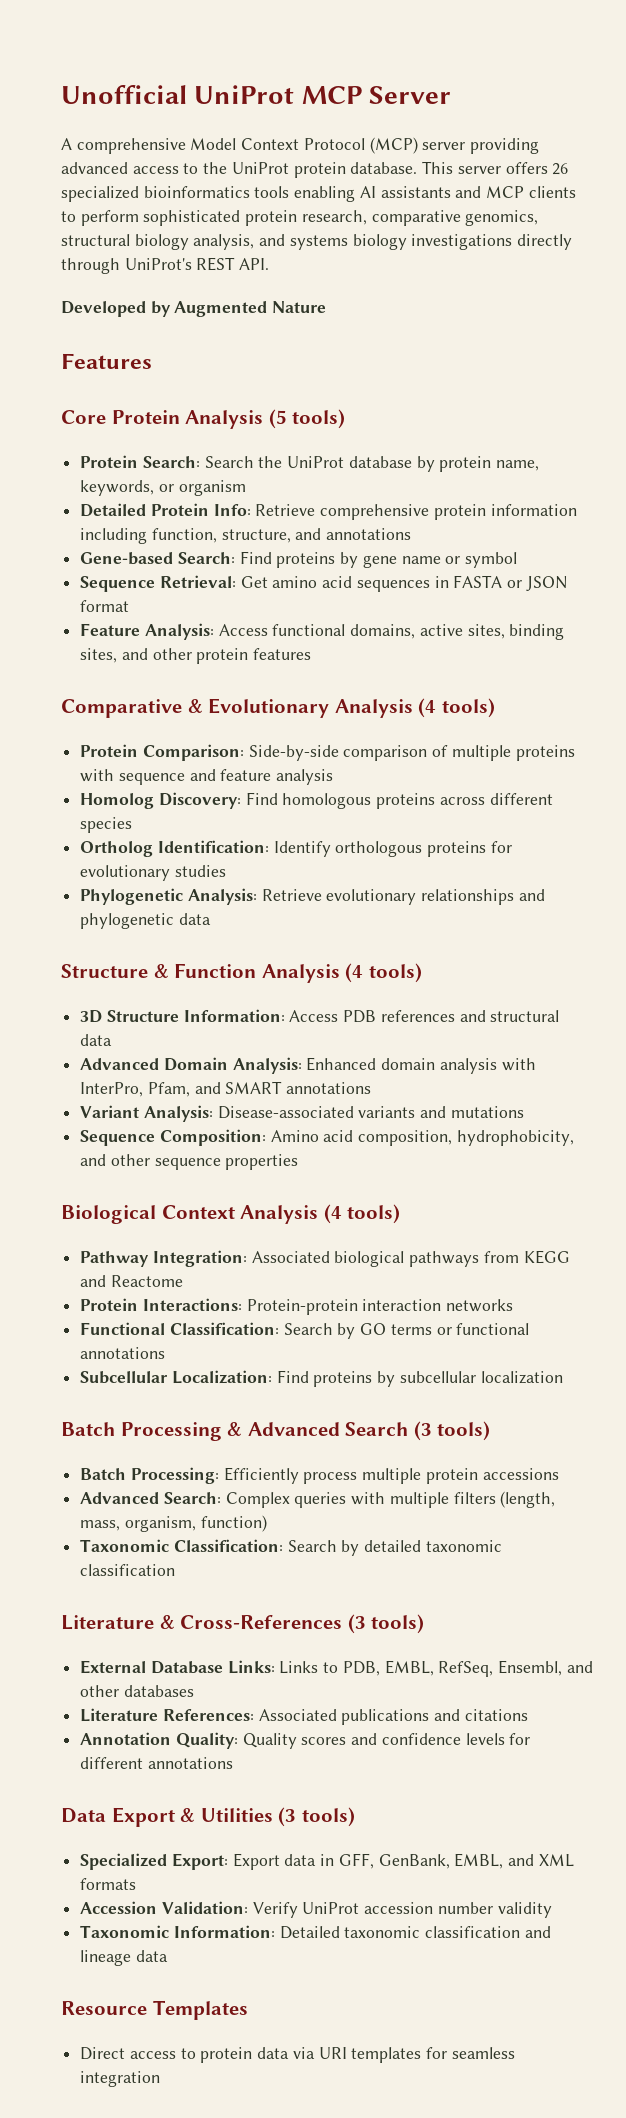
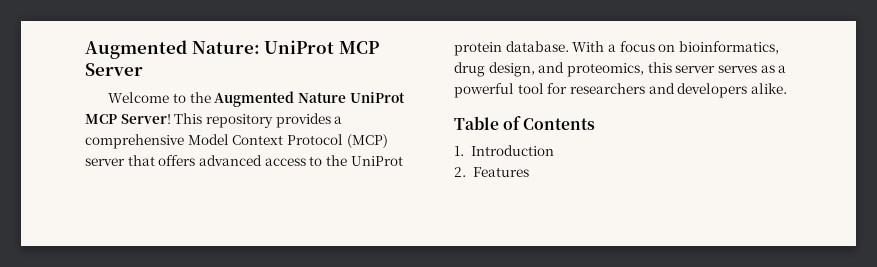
- Unofficial UniProt MCP Server
+ Augmented Nature: UniProt MCP Server
- A comprehensive Model Context Protocol (MCP) server providing advanced access to the UniProt protein database.
+ Welcome to the Augmented Nature UniProt MCP Server! This repository provides a comprehensive Model Context Protocol (MCP) server that offers advanced access to the UniProt protein database.
- This server offers 26 specialized bioinformatics tools enabling AI assistants and MCP clients to perform sophisticated protein research, comparative genomics, structural biology analysis, and systems biology investigations directly through UniProt's REST API.
- Developed by Augmented Nature
- Features
- Core Protein Analysis (5 tools)
- Protein Search: Search the UniProt database by protein name, keywords, or organism
- Detailed Protein Info: Retrieve comprehensive protein information including function, structure, and annotations
- Gene-based Search: Find proteins by gene name or symbol
- Sequence Retrieval: Get amino acid sequences in FASTA or JSON format
- Feature Analysis: Access functional domains, active sites, binding sites, and other protein features
- Comparative & Evolutionary Analysis (4 tools)
- Protein Comparison: Side-by-side comparison of multiple proteins with sequence and feature analysis
- Homolog Discovery: Find homologous proteins across different species
- Ortholog Identification: Identify orthologous proteins for evolutionary studies
- Phylogenetic Analysis: Retrieve evolutionary relationships and phylogenetic data
- Structure & Function Analysis (4 tools)
- 3D Structure Information: Access PDB references and structural data
- Advanced Domain Analysis: Enhanced domain analysis with InterPro, Pfam, and SMART annotations
- Variant Analysis: Disease-associated variants and mutations
- Sequence Composition: Amino acid composition, hydrophobicity, and other sequence properties
- Biological Context Analysis (4 tools)
- Pathway Integration: Associated biological pathways from KEGG and Reactome
- Protein Interactions: Protein-protein interaction networks
- Functional Classification: Search by GO terms or functional annotations
- Subcellular Localization: Find proteins by subcellular localization
- Batch Processing & Advanced Search (3 tools)
- Batch Processing: Efficiently process multiple protein accessions
- Advanced Search: Complex queries with multiple filters (length, mass, organism, function)
- Taxonomic Classification: Search by detailed taxonomic classification
- Literature & Cross-References (3 tools)
- External Database Links: Links to PDB, EMBL, RefSeq, Ensembl, and other databases
- Literature References: Associated publications and citations
- Annotation Quality: Quality scores and confidence levels for different annotations
- Data Export & Utilities (3 tools)
- Specialized Export: Export data in GFF, GenBank, EMBL, and XML formats
- Accession Validation: Verify UniProt accession number validity
- Taxonomic Information: Detailed taxonomic classification and lineage data
- Resource Templates
- Direct access to protein data via URI templates for seamless integration
+ With a focus on bioinformatics, drug design, and proteomics, this server serves as a powerful tool for researchers and developers alike.
+ Table of Contents
+ 1. Introduction
+ 2. Features

